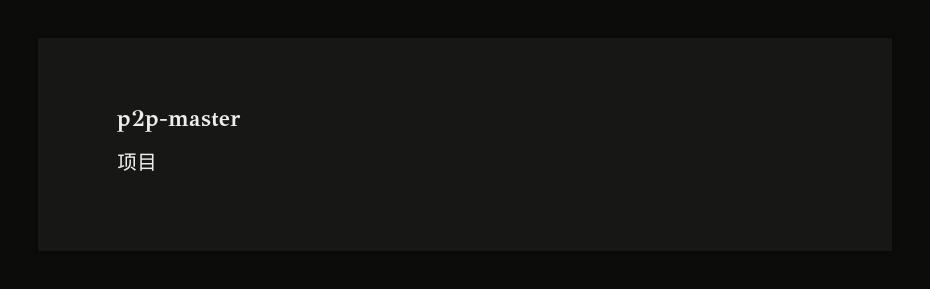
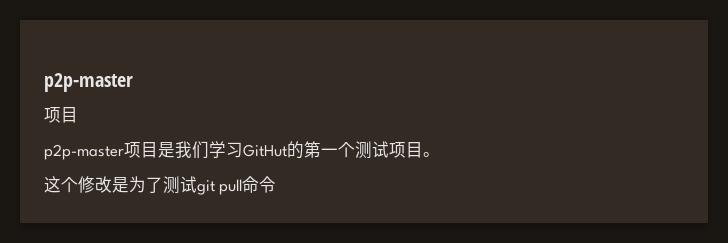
+ p2p-master项目是我们学习GitHut的第一个测试项目。
+ 这个修改是为了测试git pull命令

